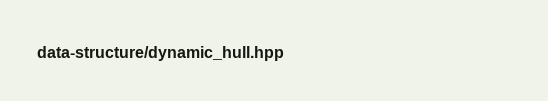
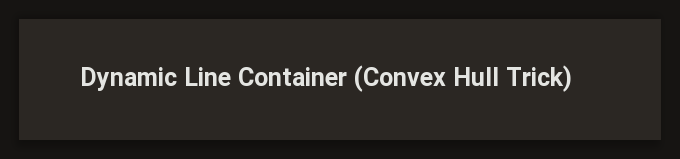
- data-structure/dynamic_hull.hpp
+ Dynamic Line Container (Convex Hull Trick)

